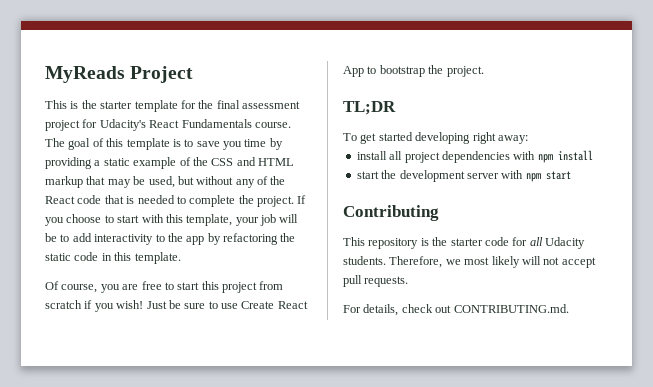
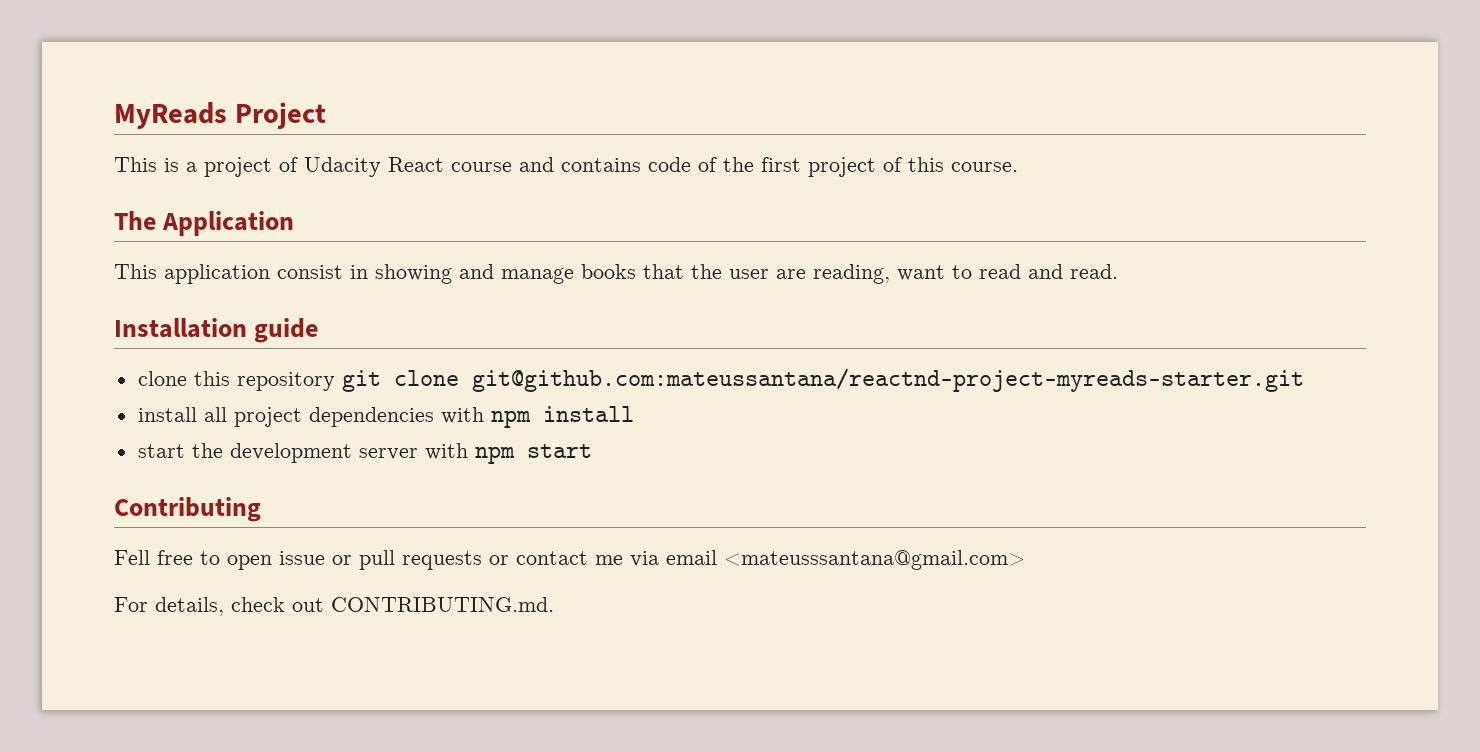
- This is the starter template for the final assessment project for Udacity's React Fundamentals course. The goal of this template is to save you time by providing a static example of the CSS and HTML markup that may be used, but without any of the React code that is needed to complete the project. If you choose to start with this template, your job will be to add interactivity to the app by refactoring the static code in this template.
- Of course, you are free to start this project from scratch if you wish! Just be sure to use Create React App to bootstrap the project.
- TL;DR
- To get started developing right away:
+ This is a project of Udacity React course and contains code of the first project of this course.
+ The Application
+ This application consist in showing and manage books that the user are reading, want to read and read.
+ Installation guide
+ clone this repository git clone git@github.com:mateussantana/reactnd-project-myreads-starter.git
- This repository is the starter code for all Udacity students. Therefore, we most likely will not accept pull requests.
+ Fell free to open issue or pull requests or contact me via email <mateusssantana@gmail.com>

